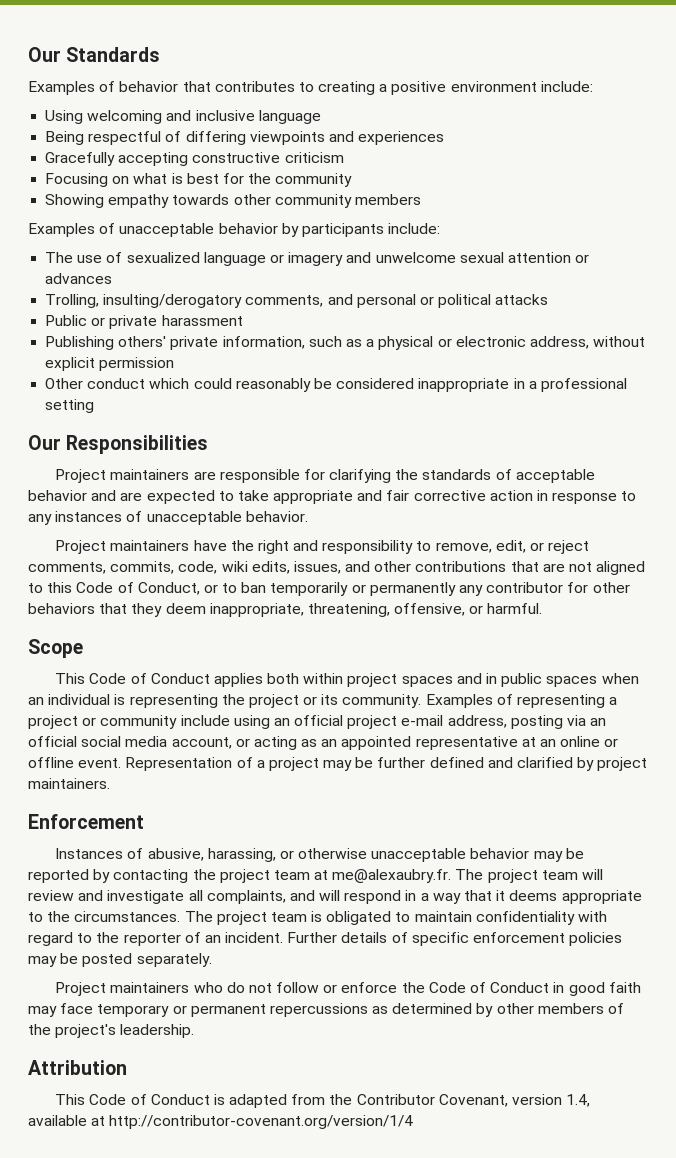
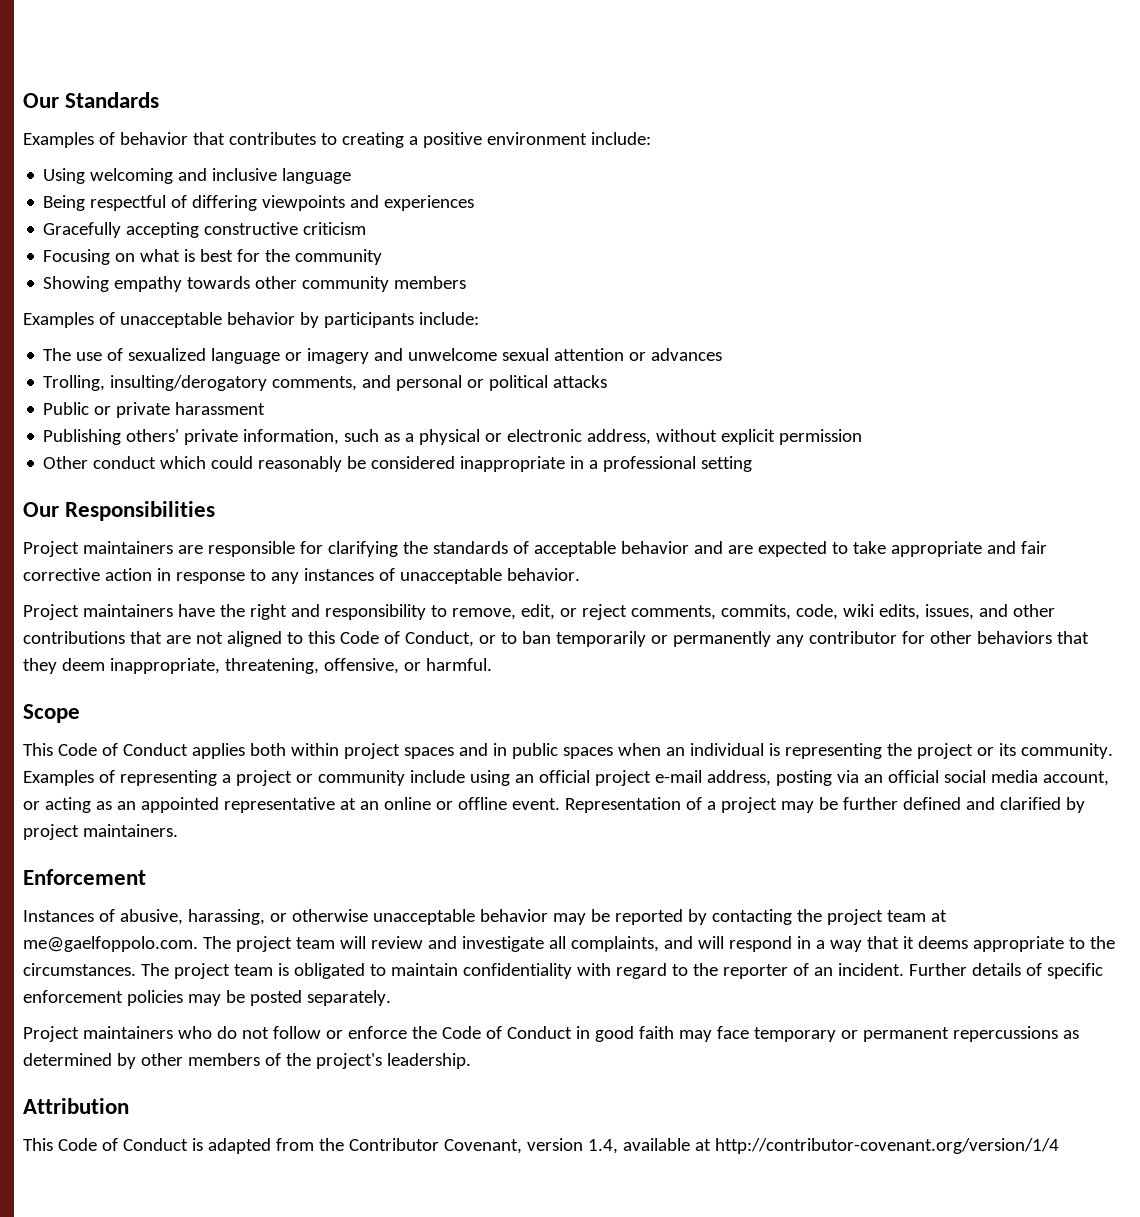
- Instances of abusive, harassing, or otherwise unacceptable behavior may be reported by contacting the project team at me@alexaubry.fr. The project team will review and investigate all complaints, and will respond in a way that it deems appropriate to the circumstances.
+ Instances of abusive, harassing, or otherwise unacceptable behavior may be reported by contacting the project team at me@gaelfoppolo.com. The project team will review and investigate all complaints, and will respond in a way that it deems appropriate to the circumstances.

